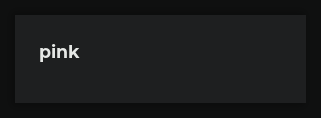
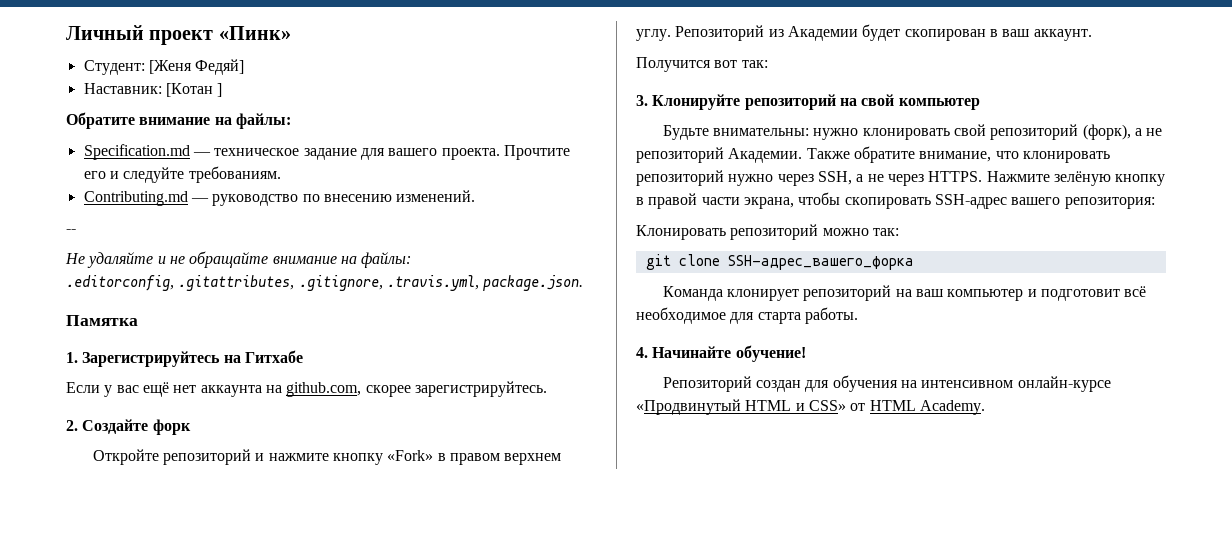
- pink
+ Личный проект «Пинк»
+ Студент: [Женя Федяй]
+ Наставник: [Котан ]
+ Обратите внимание на файлы:
+ Specification.md — техническое задание для вашего проекта. Прочтите его и следуйте требованиям.
+ Contributing.md — руководство по внесению изменений.
+ --
+ Не удаляйте и не обращайте внимание на файлы:
+ .editorconfig, .gitattributes, .gitignore, .travis.yml, package.json.
+ Памятка
+ 1. Зарегистрируйтесь на Гитхабе
+ Если у вас ещё нет аккаунта на github.com, скорее зарегистрируйтесь.
+ 2. Создайте форк
+ Откройте репозиторий и нажмите кнопку «Fork» в правом верхнем углу. Репозиторий из Академии будет скопирован в ваш аккаунт.
+ Получится вот так:
+ 3. Клонируйте репозиторий на свой компьютер
+ Будьте внимательны: нужно клонировать свой репозиторий (форк), а не репозиторий Академии. Также обратите внимание, что клонировать репозиторий нужно через SSH, а не через HTTPS. Нажмите зелёную кнопку в правой части экрана, чтобы скопировать SSH-адрес вашего репозитория:
+ Клонировать репозиторий можно так:
+ git clone SSH-адрес_вашего_форка
+ Команда клонирует репозиторий на ваш компьютер и подготовит всё необходимое для старта работы.
+ 4. Начинайте обучение!
+ Репозиторий создан для обучения на интенсивном онлайн‑курсе «Продвинутый HTML и CSS» от HTML Academy.

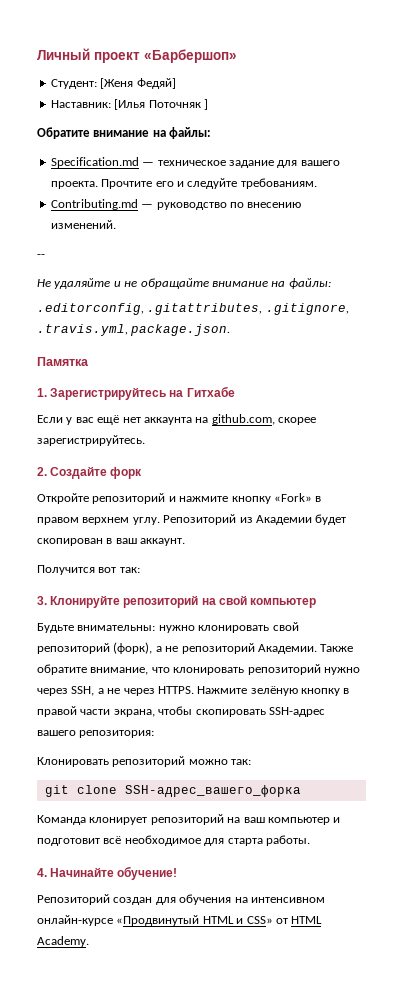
- Личный проект «Пинк»
+ Личный проект «Барбершоп»
- Наставник: [Котан ]
+ Наставник: [Илья Поточняк ]

